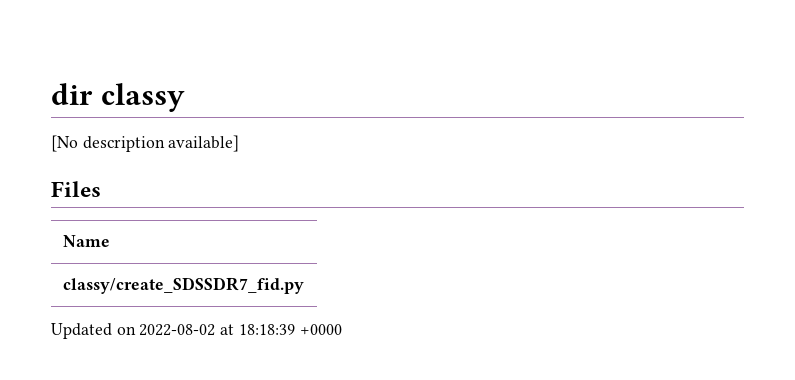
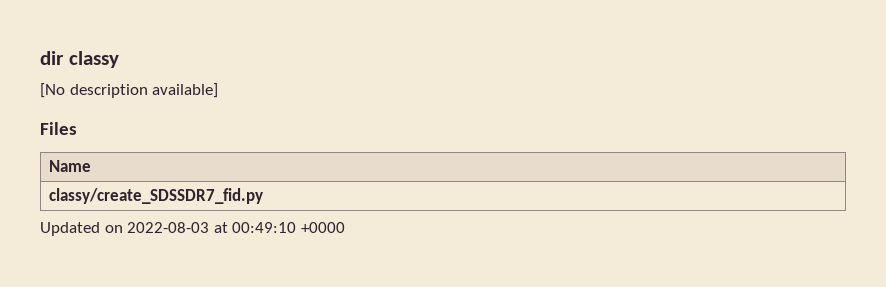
- Updated on 2022-08-02 at 18:18:39 +0000
+ Updated on 2022-08-03 at 00:49:10 +0000

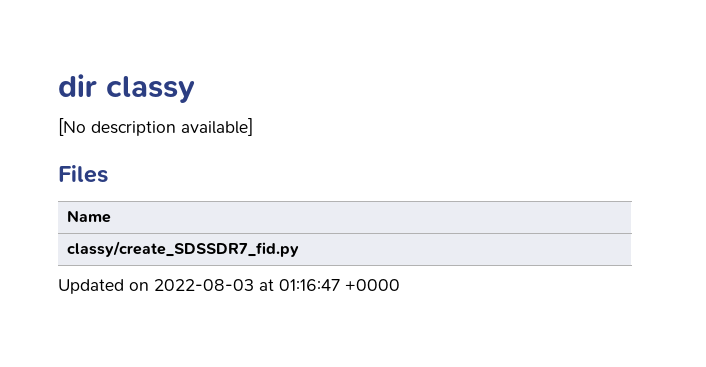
- Updated on 2022-08-03 at 00:49:10 +0000
+ Updated on 2022-08-03 at 01:16:47 +0000

